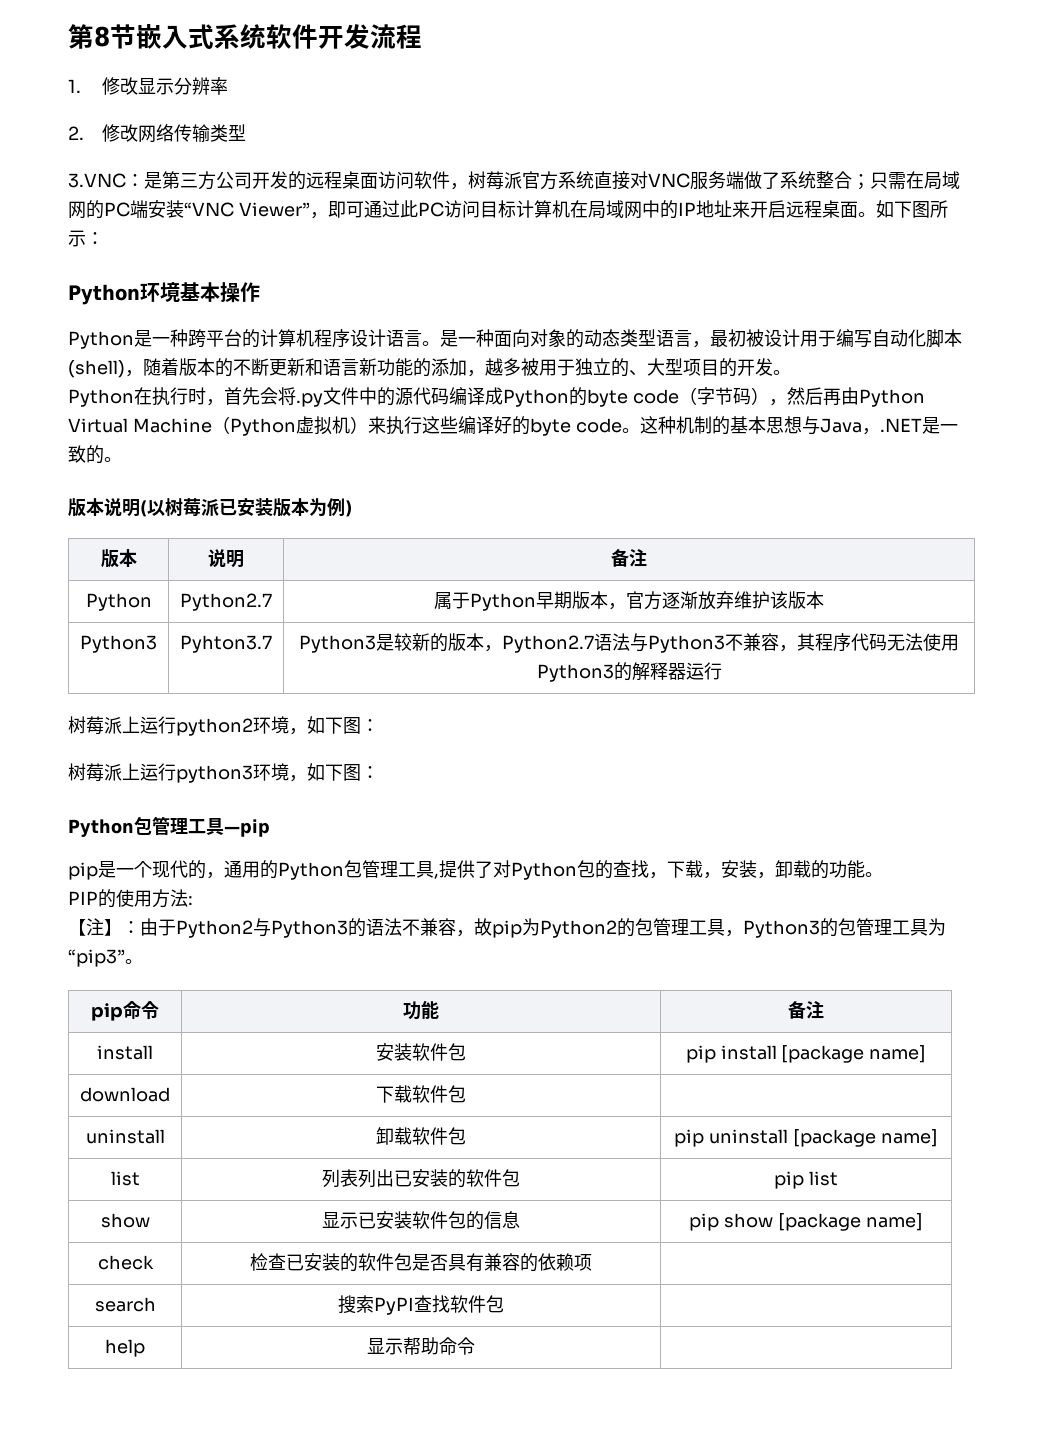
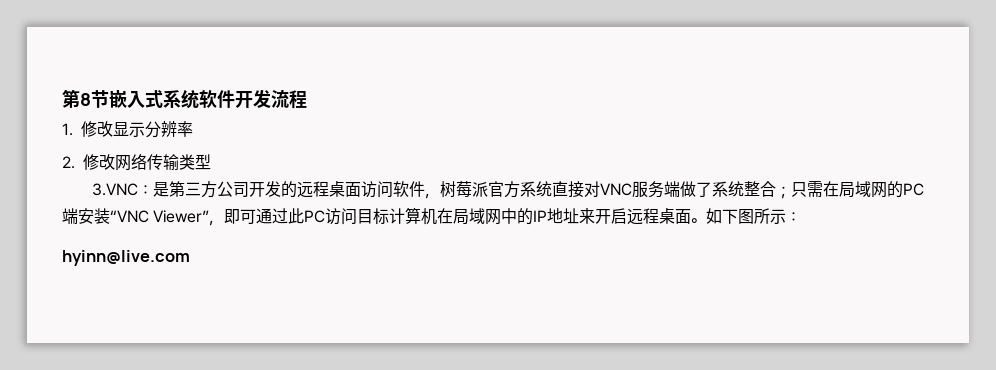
- Python环境基本操作
- Python是一种跨平台的计算机程序设计语言。是一种面向对象的动态类型语言，最初被设计用于编写自动化脚本(shell)，随着版本的不断更新和语言新功能的添加，越多被用于独立的、大型项目的开发。
- Python在执行时，首先会将.py文件中的源代码编译成Python的byte code（字节码），然后再由Python Virtual Machine（Python虚拟机）来执行这些编译好的byte code。这种机制的基本思想与Java，.NET是一致的。
- 版本说明(以树莓派已安装版本为例)
- 版本 | 说明 | 备注
- Python | Python2.7 | 属于Python早期版本，官方逐渐放弃维护该版本
- Python3 | Pyhton3.7 | Python3是较新的版本，Python2.7语法与Python3不兼容，其程序代码无法使用Python3的解释器运行
- 树莓派上运行python2环境，如下图：
- 树莓派上运行python3环境，如下图：
- Python包管理工具—pip
- pip是一个现代的，通用的Python包管理工具,提供了对Python包的查找，下载，安装，卸载的功能。
- PIP的使用方法:
- 【注】：由于Python2与Python3的语法不兼容，故pip为Python2的包管理工具，Python3的包管理工具为“pip3”。
- pip命令 | 功能 | 备注
- install | 安装软件包 | pip install [package name]
- download | 下载软件包 |
- uninstall | 卸载软件包 | pip uninstall [package name]
- list | 列表列出已安装的软件包 | pip list
- show | 显示已安装软件包的信息 | pip show [package name]
- check | 检查已安装的软件包是否具有兼容的依赖项 |
- search | 搜索PyPI查找软件包 |
- help | 显示帮助命令 |
+ hyinn@live.com

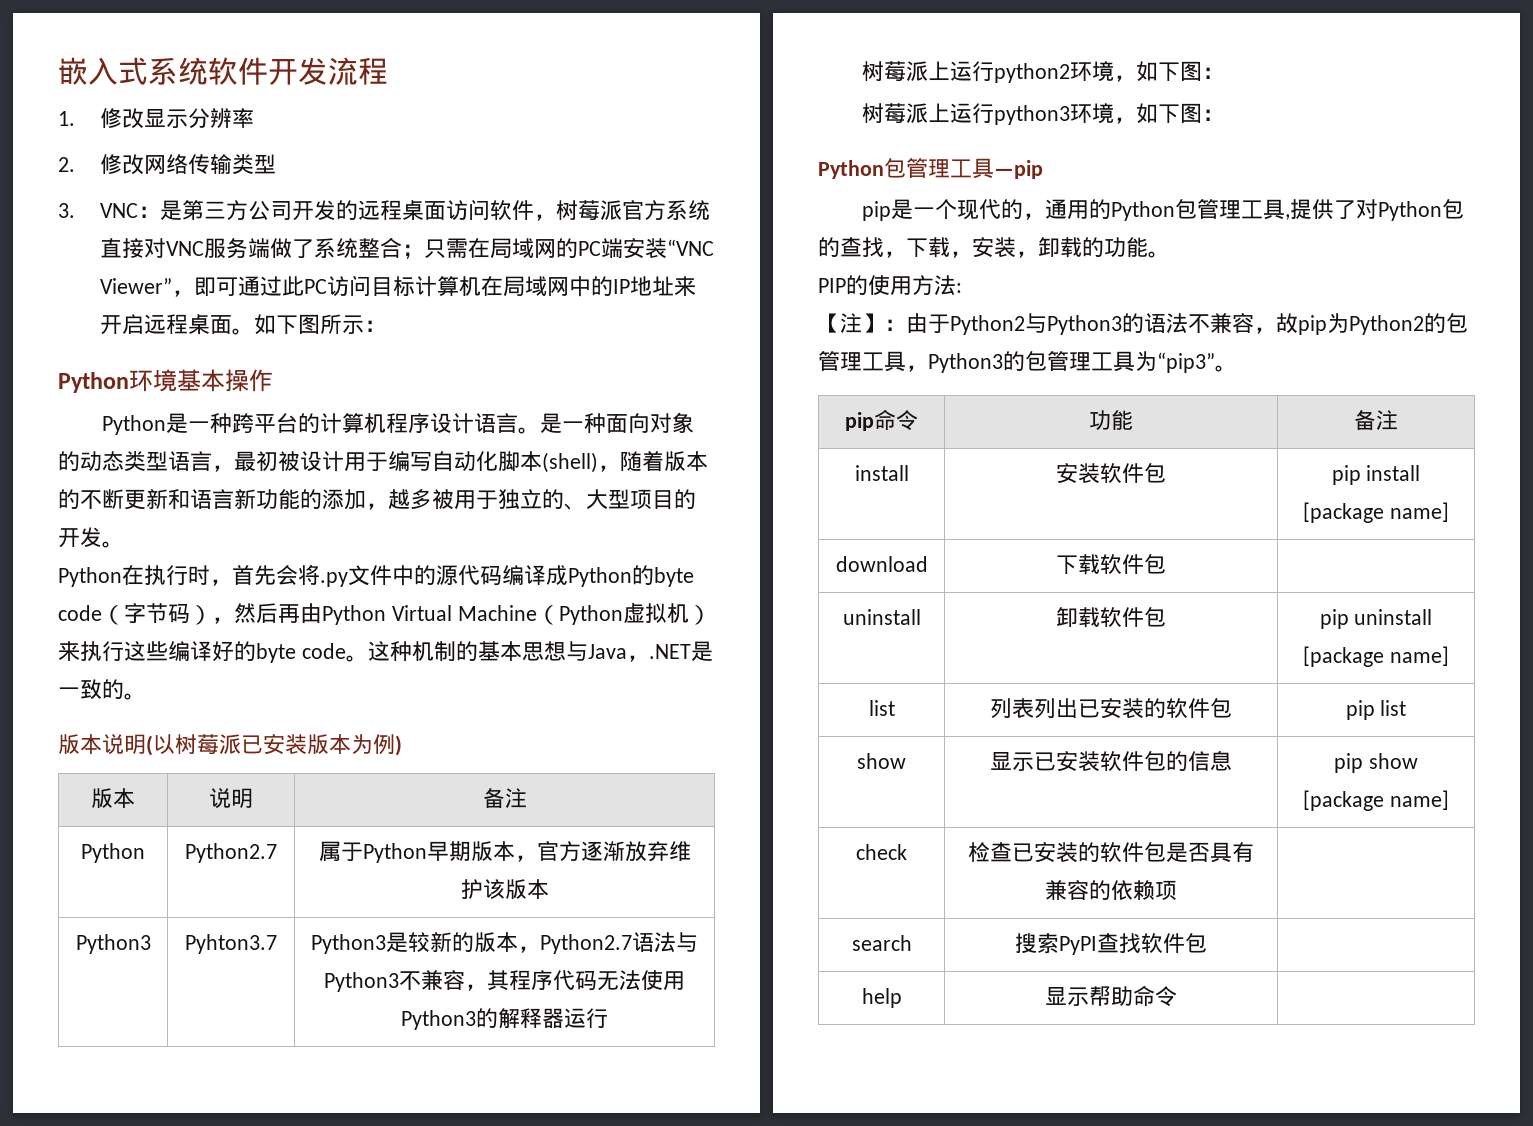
- 第8节嵌入式系统软件开发流程
+ 嵌入式系统软件开发流程
- 3.VNC：是第三方公司开发的远程桌面访问软件，树莓派官方系统直接对VNC服务端做了系统整合；只需在局域网的PC端安装“VNC Viewer”，即可通过此PC访问目标计算机在局域网中的IP地址来开启远程桌面。
+ 3. VNC：是第三方公司开发的远程桌面访问软件，树莓派官方系统直接对VNC服务端做了系统整合；只需在局域网的PC端安装“VNC Viewer”，即可通过此PC访问目标计算机在局域网中的IP地址来开启远程桌面。
- hyinn@live.com
+ Python环境基本操作
+ Python是一种跨平台的计算机程序设计语言。是一种面向对象的动态类型语言，最初被设计用于编写自动化脚本(shell)，随着版本的不断更新和语言新功能的添加，越多被用于独立的、大型项目的开发。
+ Python在执行时，首先会将.py文件中的源代码编译成Python的byte code（字节码），然后再由Python Virtual Machine（Python虚拟机）来执行这些编译好的byte code。这种机制的基本思想与Java，.NET是一致的。
+ 版本说明(以树莓派已安装版本为例)
+ 版本 | 说明 | 备注
+ Python | Python2.7 | 属于Python早期版本，官方逐渐放弃维护该版本
+ Python3 | Pyhton3.7 | Python3是较新的版本，Python2.7语法与Python3不兼容，其程序代码无法使用Python3的解释器运行
+ 树莓派上运行python2环境，如下图：
+ 树莓派上运行python3环境，如下图：
+ Python包管理工具—pip
+ pip是一个现代的，通用的Python包管理工具,提供了对Python包的查找，下载，安装，卸载的功能。
+ PIP的使用方法:
+ 【注】：由于Python2与Python3的语法不兼容，故pip为Python2的包管理工具，Python3的包管理工具为“pip3”。
+ pip命令 | 功能 | 备注
+ install | 安装软件包 | pip install [package name]
+ download | 下载软件包 |
+ uninstall | 卸载软件包 | pip uninstall [package name]
+ list | 列表列出已安装的软件包 | pip list
+ show | 显示已安装软件包的信息 | pip show [package name]
+ check | 检查已安装的软件包是否具有兼容的依赖项 |
+ search | 搜索PyPI查找软件包 |
+ help | 显示帮助命令 |

